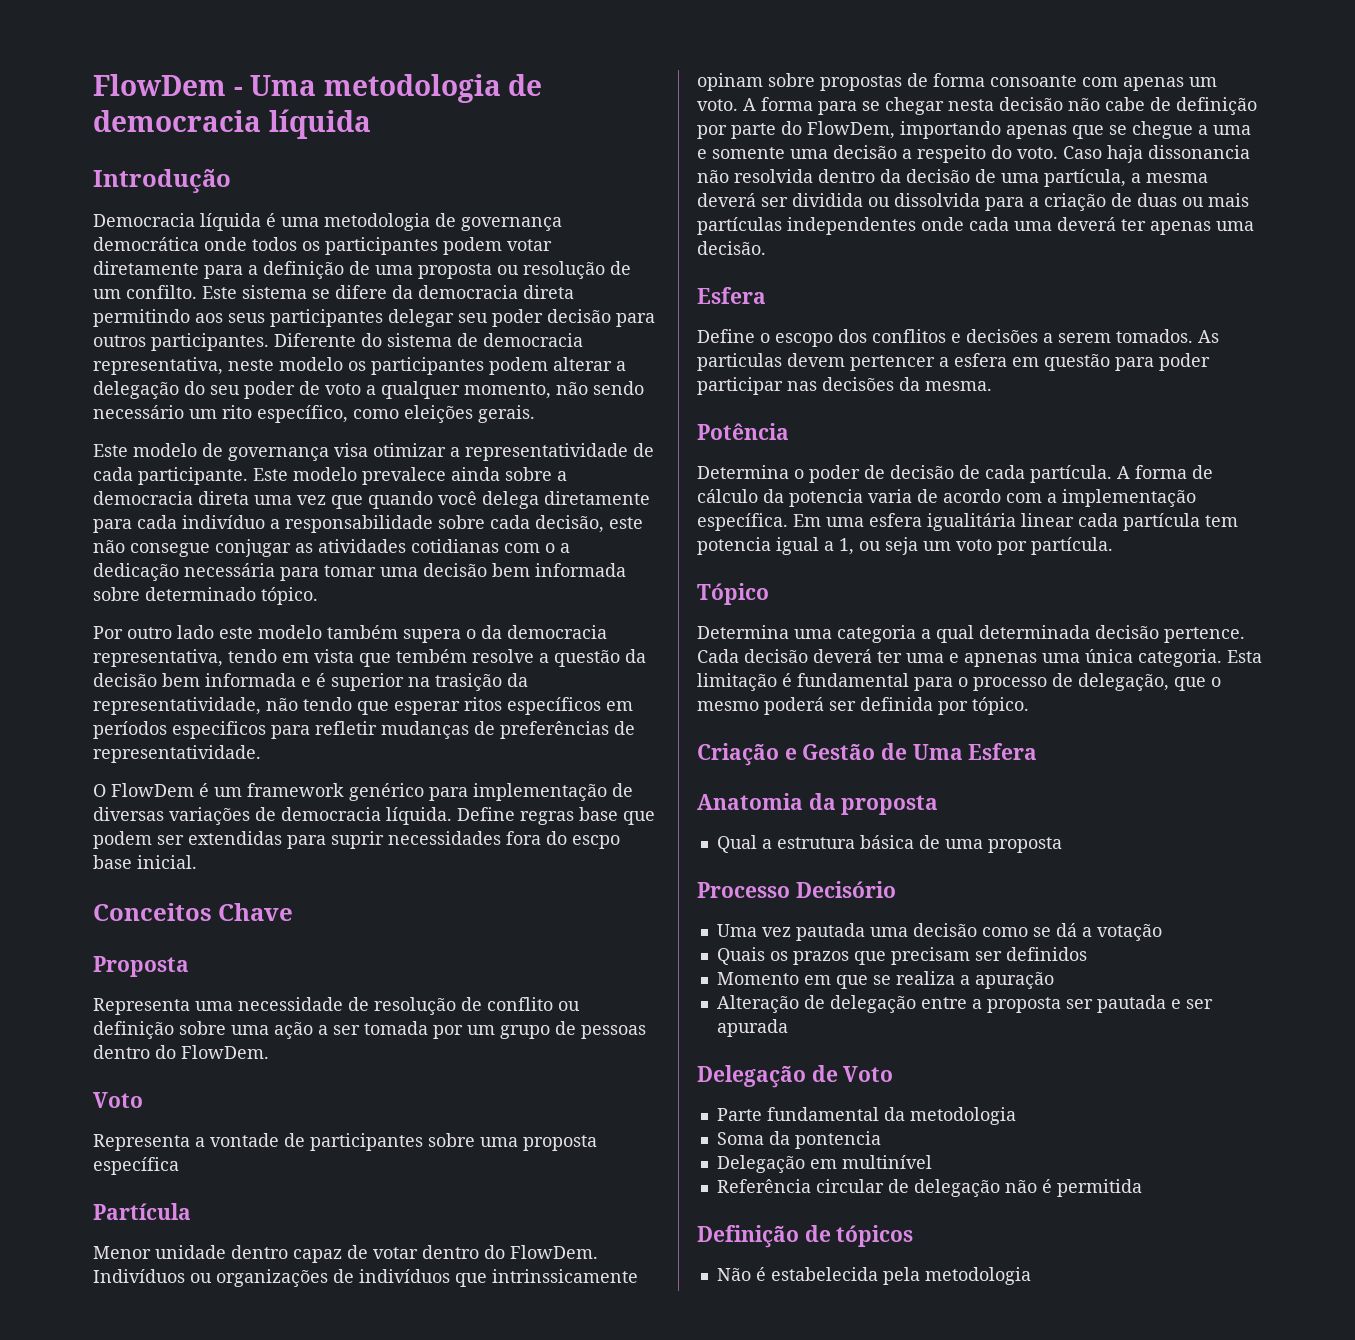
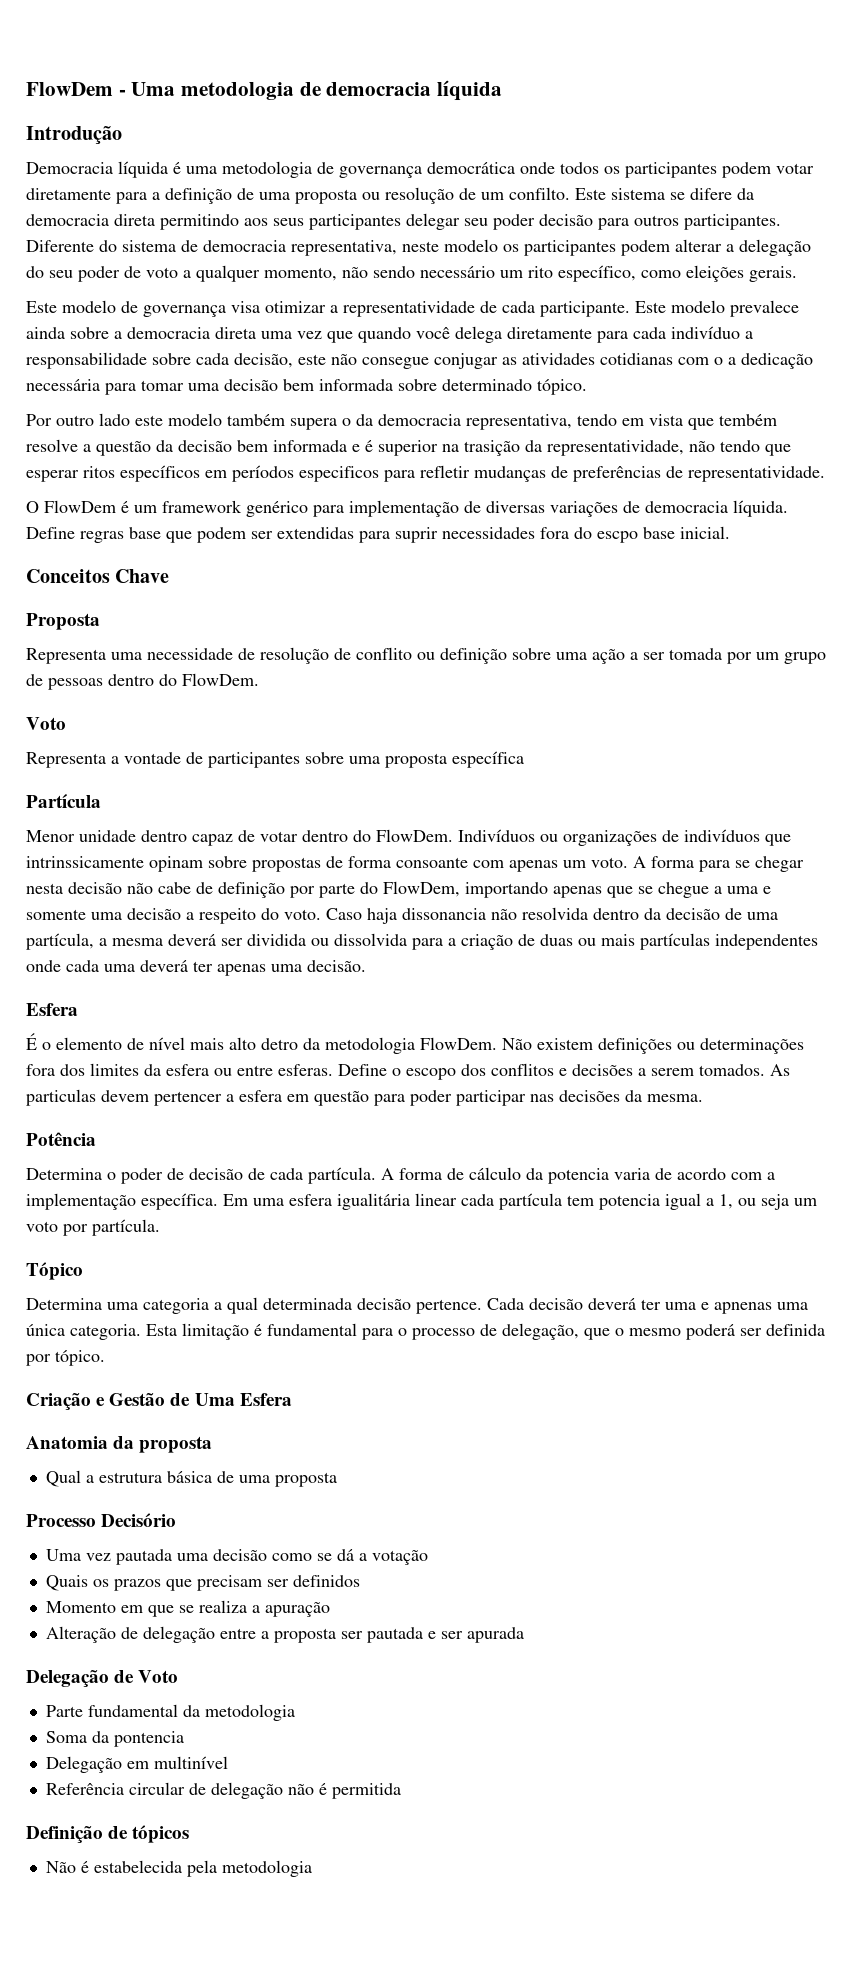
+ É o elemento de nível mais alto detro da metodologia FlowDem. Não existem definições ou determinações fora dos limites da esfera ou entre esferas.

